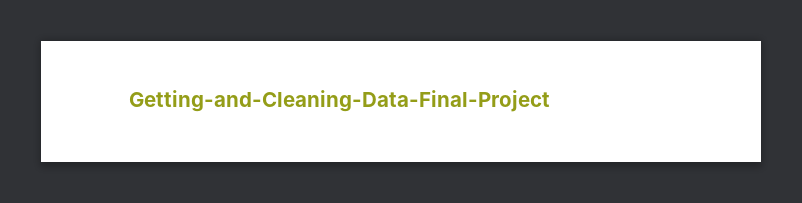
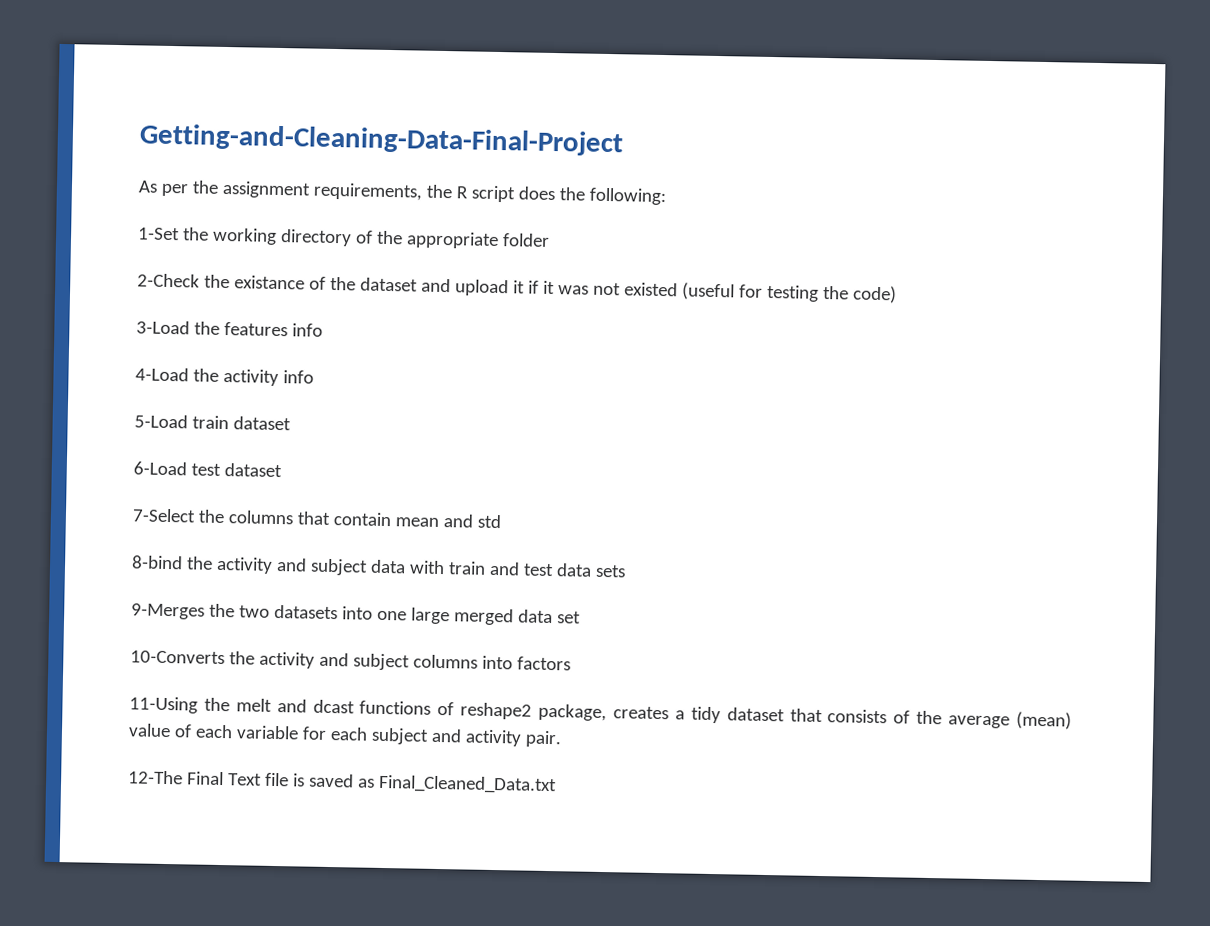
+ As per the assignment requirements, the R script does the following:
+ 1-Set the working directory of the appropriate folder
+ 2-Check the existance of the dataset and upload it if it was not existed (useful for testing the code)
+ 3-Load the features info
+ 4-Load the activity info
+ 5-Load train dataset
+ 6-Load test dataset
+ 7-Select the columns that contain mean and std
+ 8-bind the activity and subject data with train and test data sets
+ 9-Merges the two datasets into one large merged data set
+ 10-Converts the activity and subject columns into factors
+ 11-Using the melt and dcast functions of reshape2 package, creates a tidy dataset that consists of the average (mean) value of each variable for each subject and activity pair.
+ 12-The Final Text file is saved as Final_Cleaned_Data.txt

